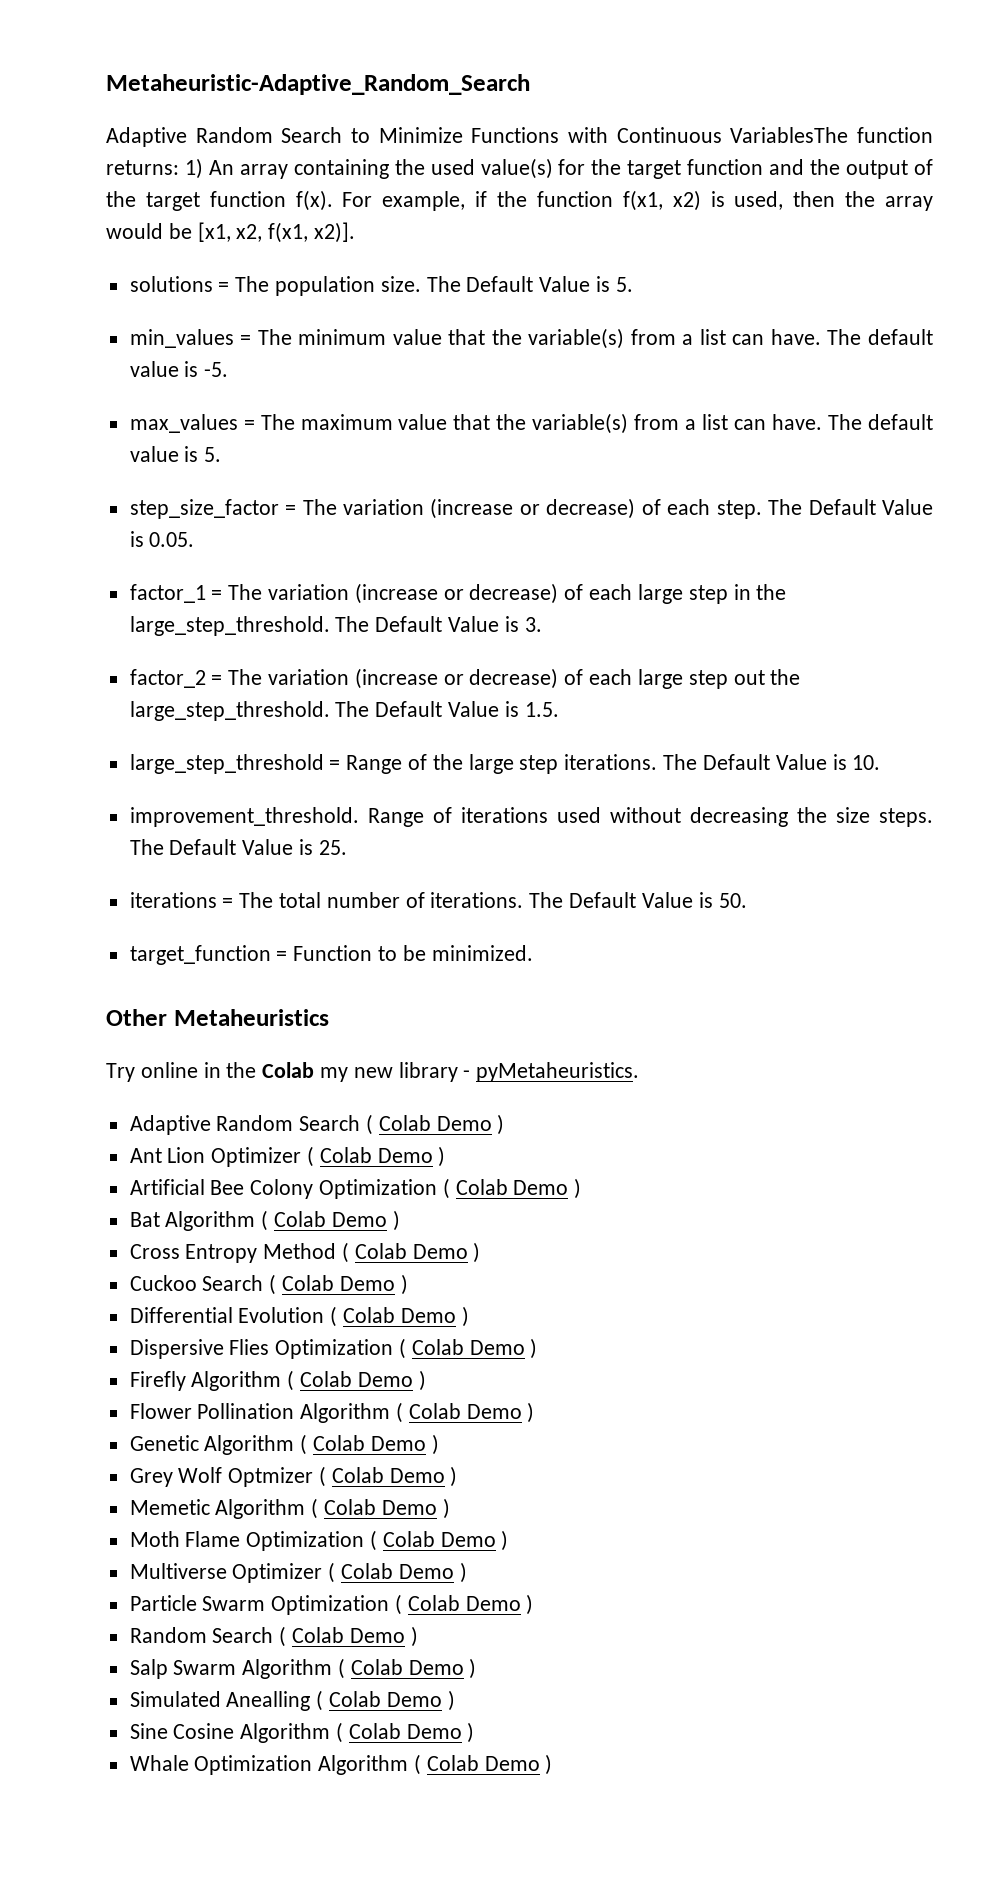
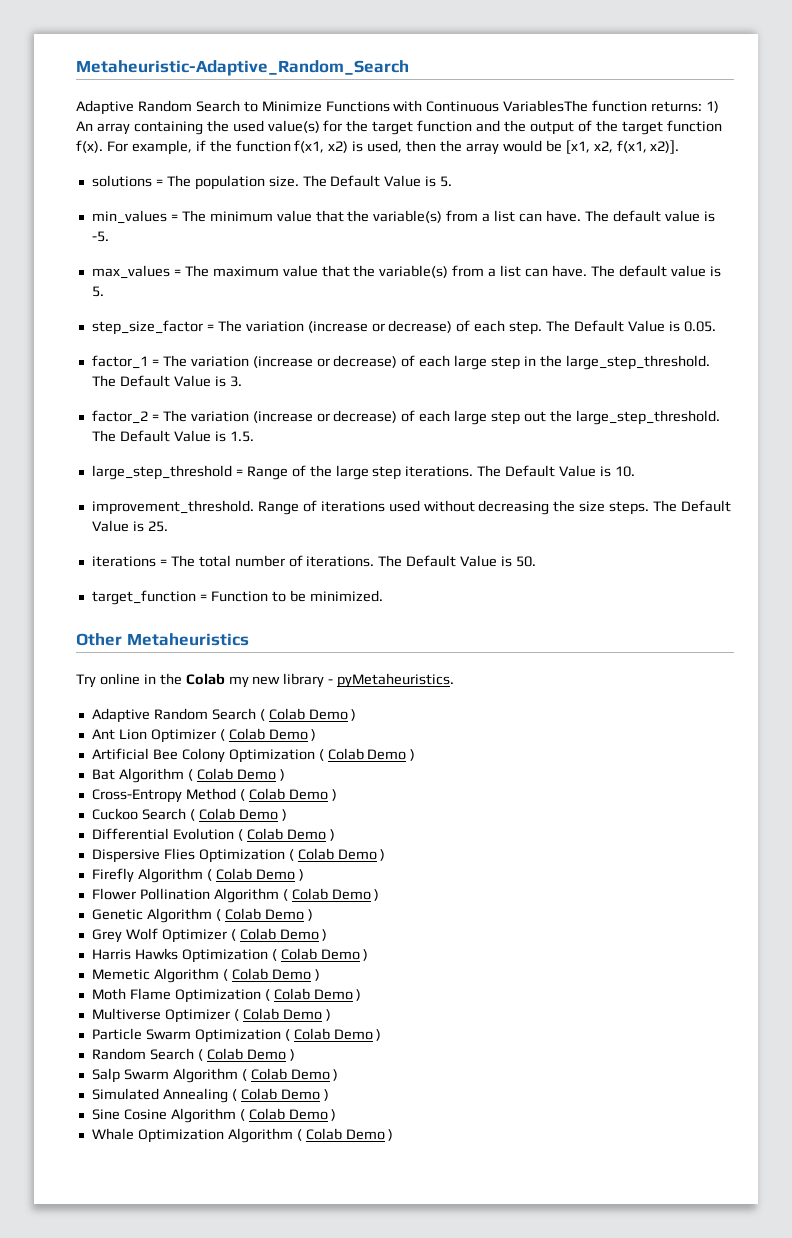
- Cross Entropy Method ( Colab Demo )
+ Cross-Entropy Method ( Colab Demo )
- Grey Wolf Optmizer ( Colab Demo )
+ Grey Wolf Optimizer ( Colab Demo )
+ Harris Hawks Optimization ( Colab Demo )
- Simulated Anealling ( Colab Demo )
+ Simulated Annealing ( Colab Demo )

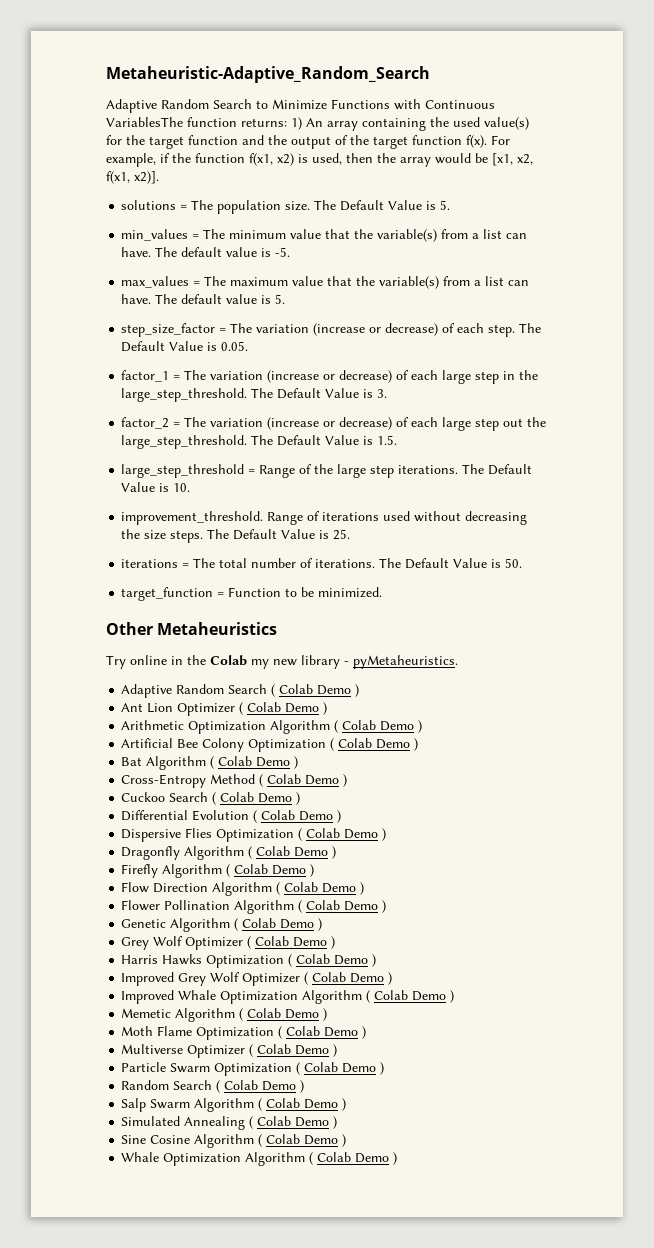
+ Arithmetic Optimization Algorithm ( Colab Demo )
+ Dragonfly Algorithm ( Colab Demo )
+ Flow Direction Algorithm ( Colab Demo )
+ Improved Grey Wolf Optimizer ( Colab Demo )
+ Improved Whale Optimization Algorithm ( Colab Demo )

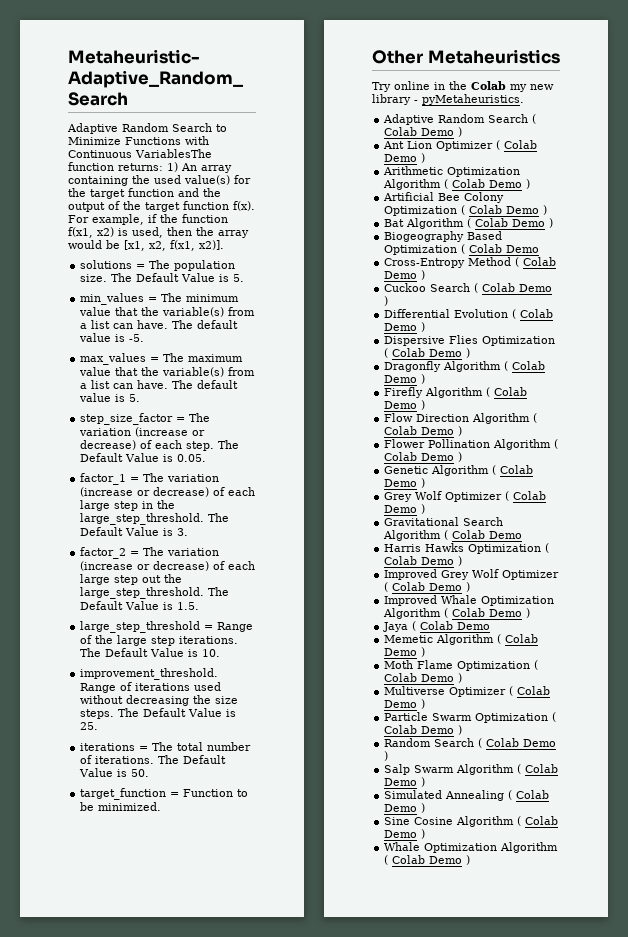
+ Biogeography Based Optimization ( Colab Demo
+ Gravitational Search Algorithm ( Colab Demo
+ Jaya ( Colab Demo

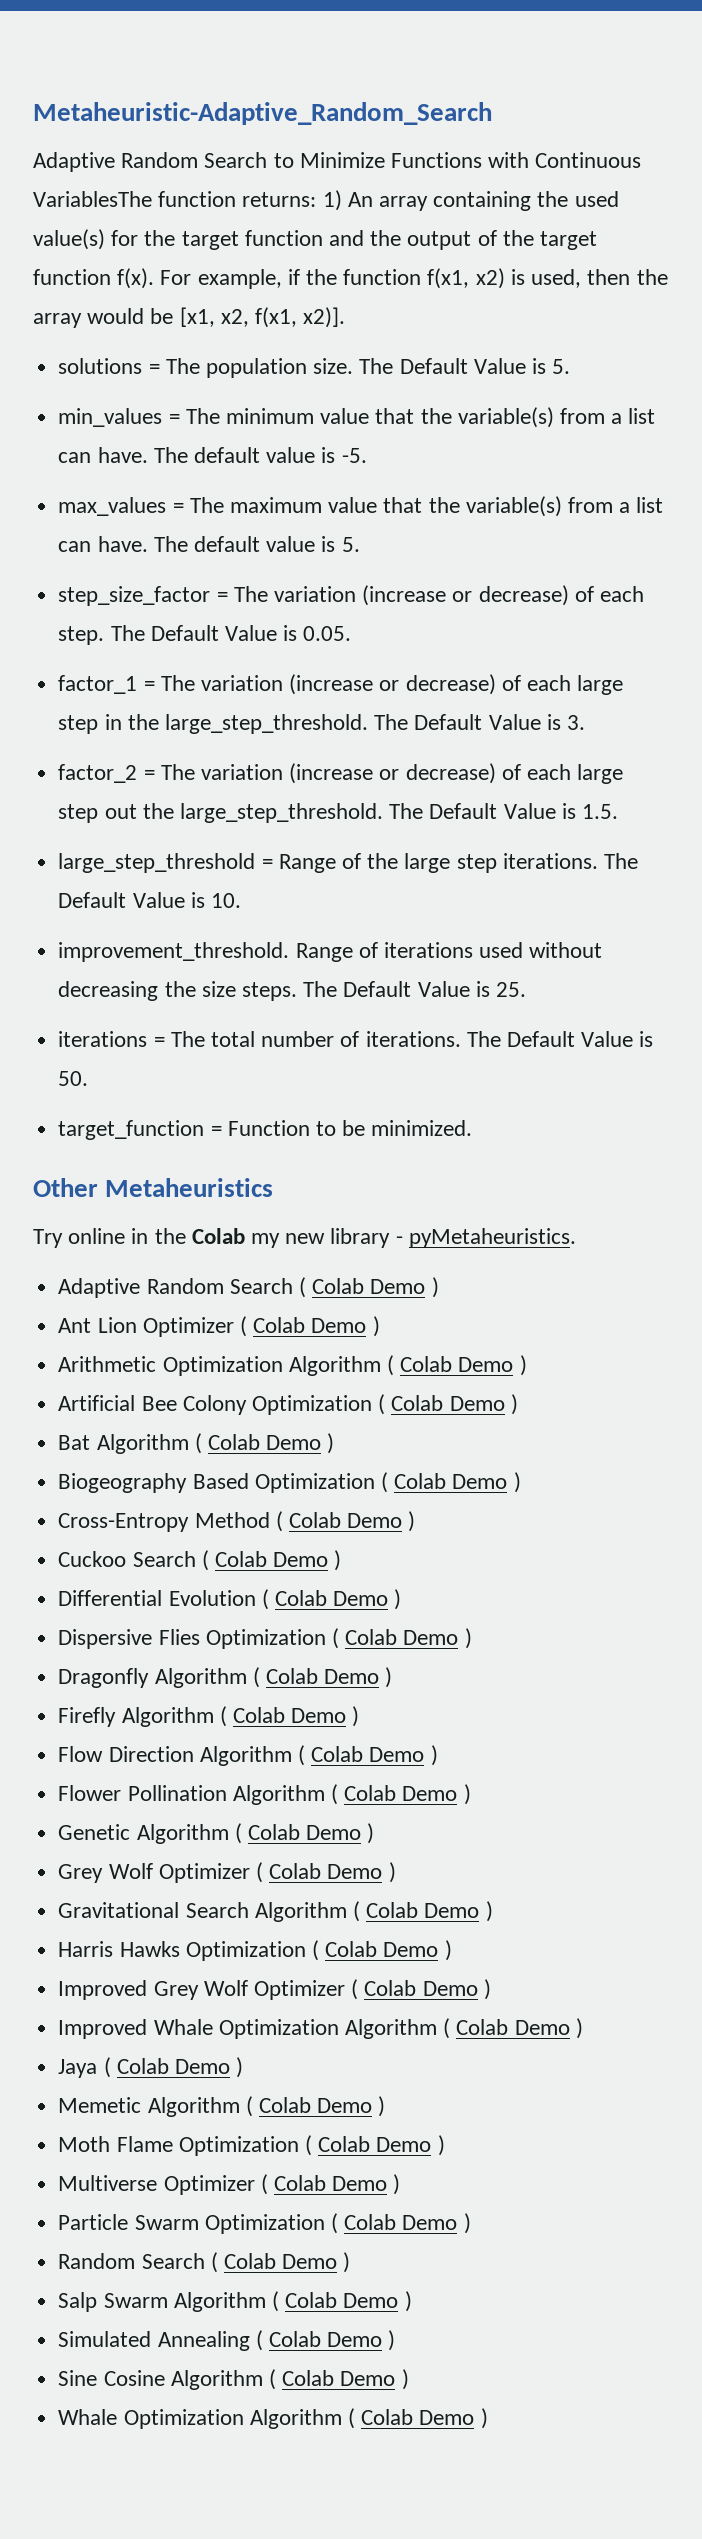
- Biogeography Based Optimization ( Colab Demo
+ Biogeography Based Optimization ( Colab Demo )
- Gravitational Search Algorithm ( Colab Demo
+ Gravitational Search Algorithm ( Colab Demo )
- Jaya ( Colab Demo
+ Jaya ( Colab Demo )

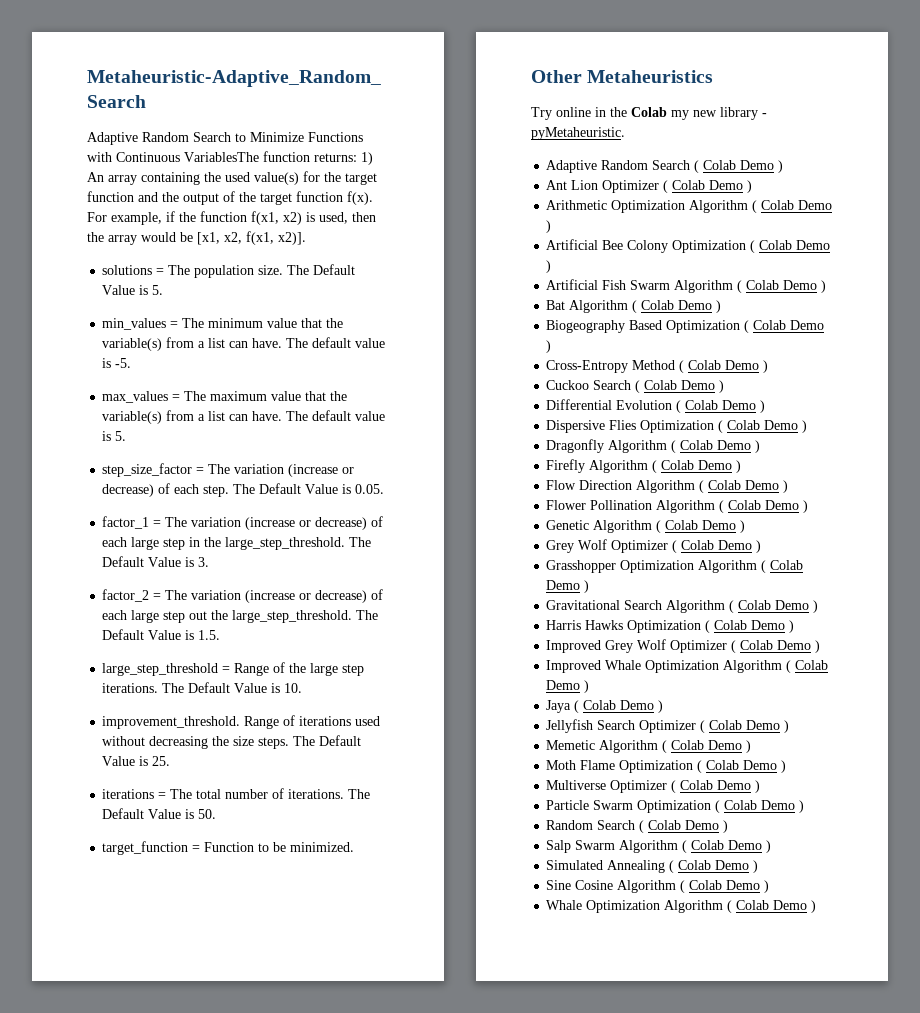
- Try online in the Colab my new library - pyMetaheuristics.
+ Try online in the Colab my new library - pyMetaheuristic.
+ Artificial Fish Swarm Algorithm ( Colab Demo )
+ Grasshopper Optimization Algorithm ( Colab Demo )
+ Jellyfish Search Optimizer ( Colab Demo )

